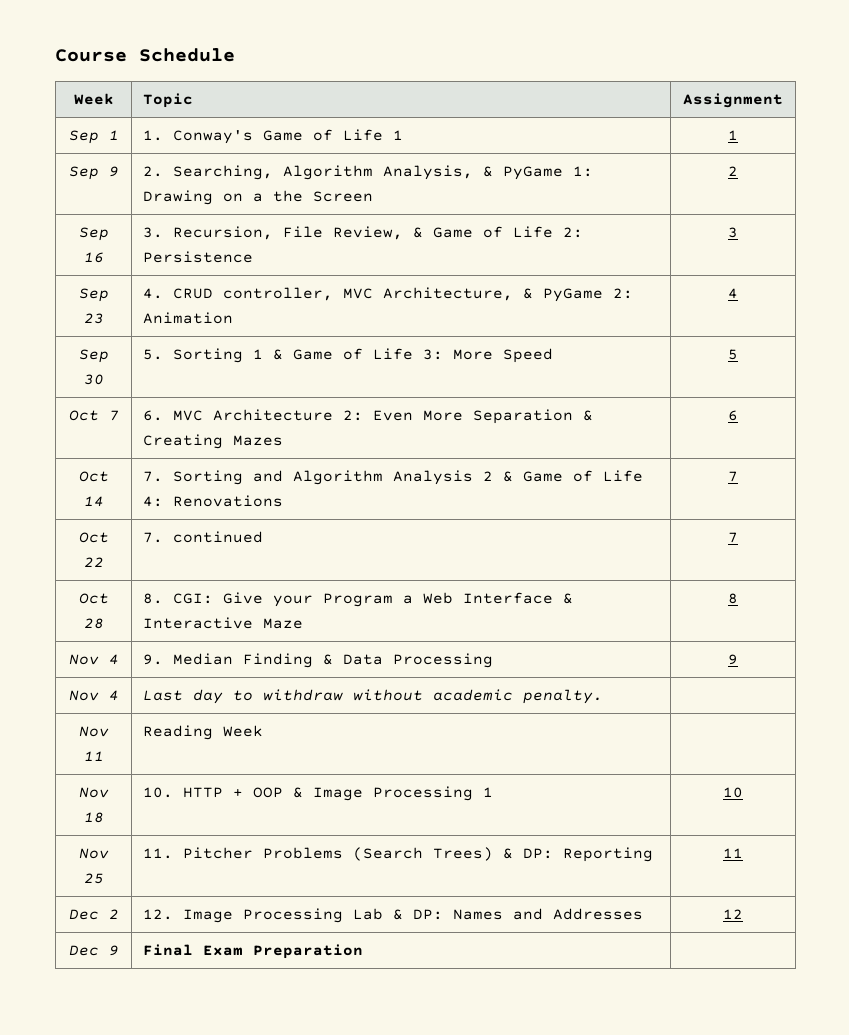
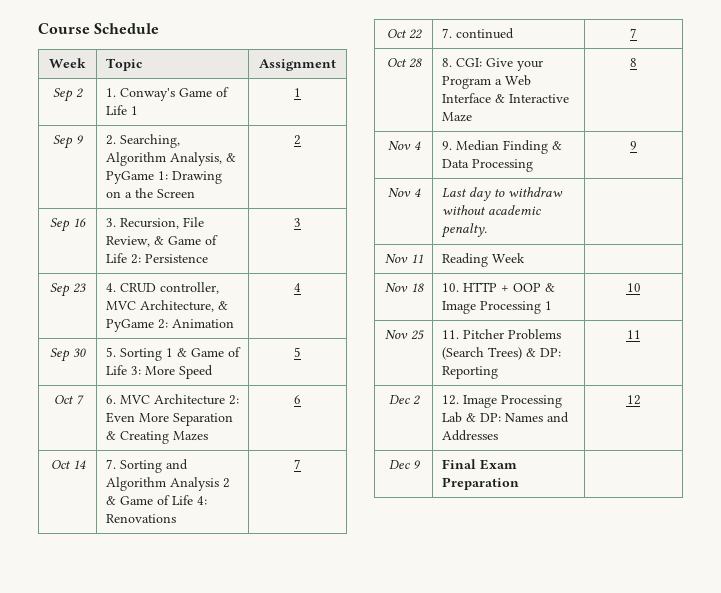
- Sep 1 | 1. Conway's Game of Life 1 | 1
+ Sep 2 | 1. Conway's Game of Life 1 | 1

